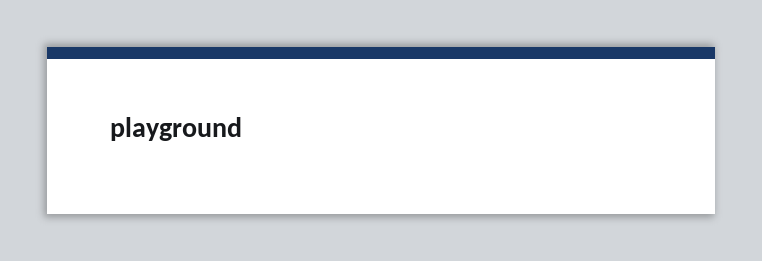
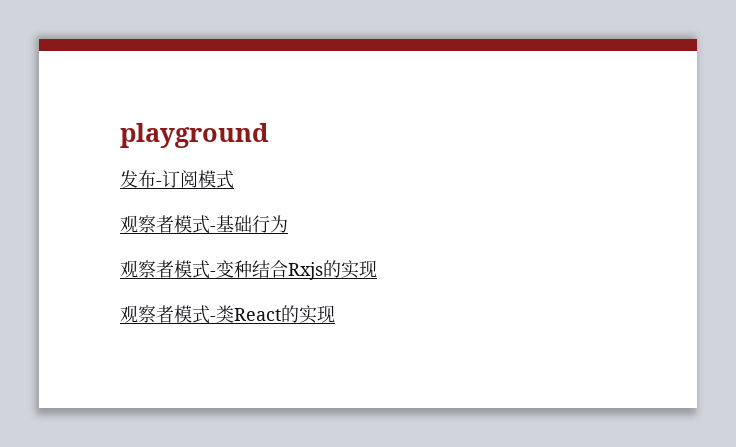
+ 发布-订阅模式
+ 观察者模式-基础行为
+ 观察者模式-变种结合Rxjs的实现
+ 观察者模式-类React的实现

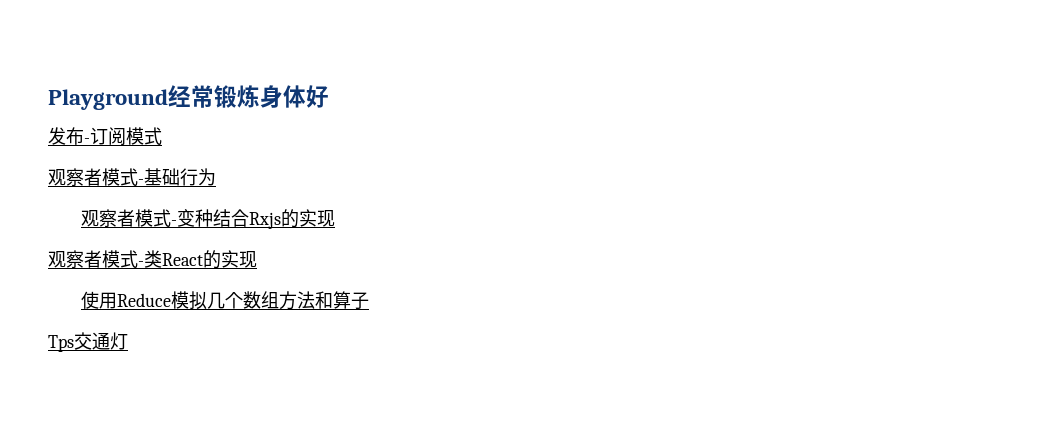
- playground
+ Playground经常锻炼身体好
+ 使用Reduce模拟几个数组方法和算子
+ Tps交通灯

